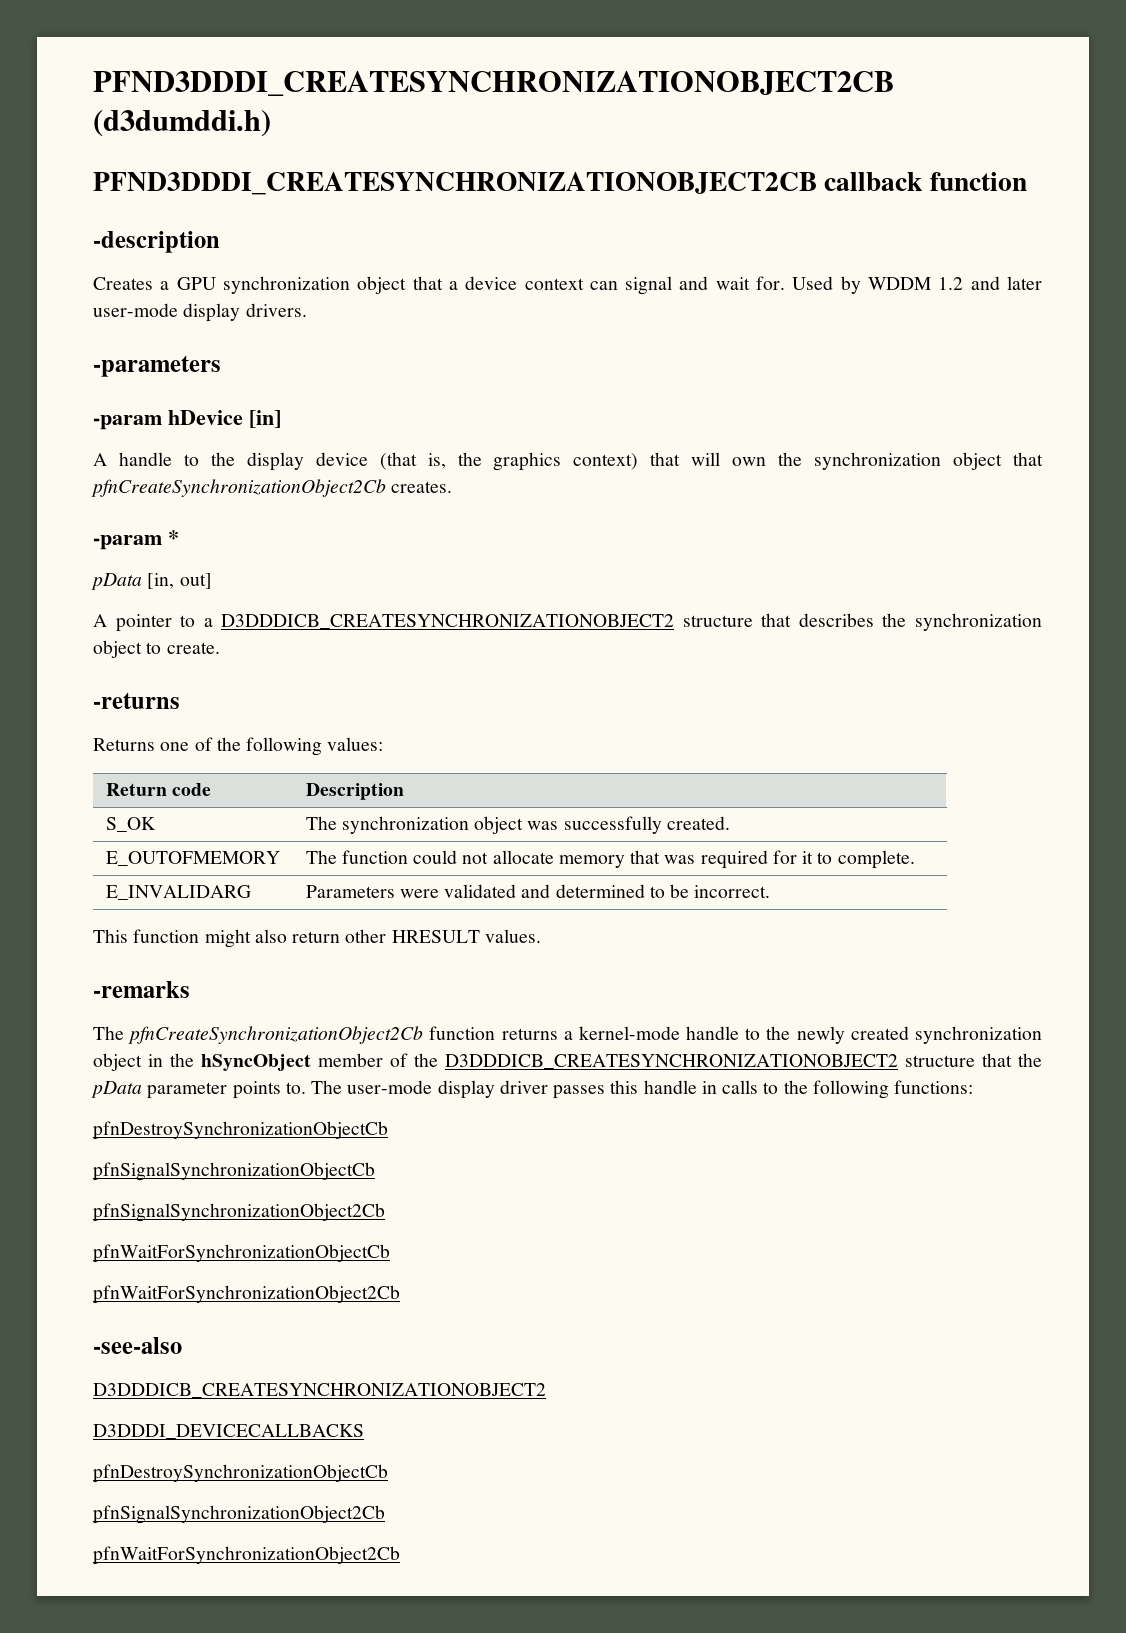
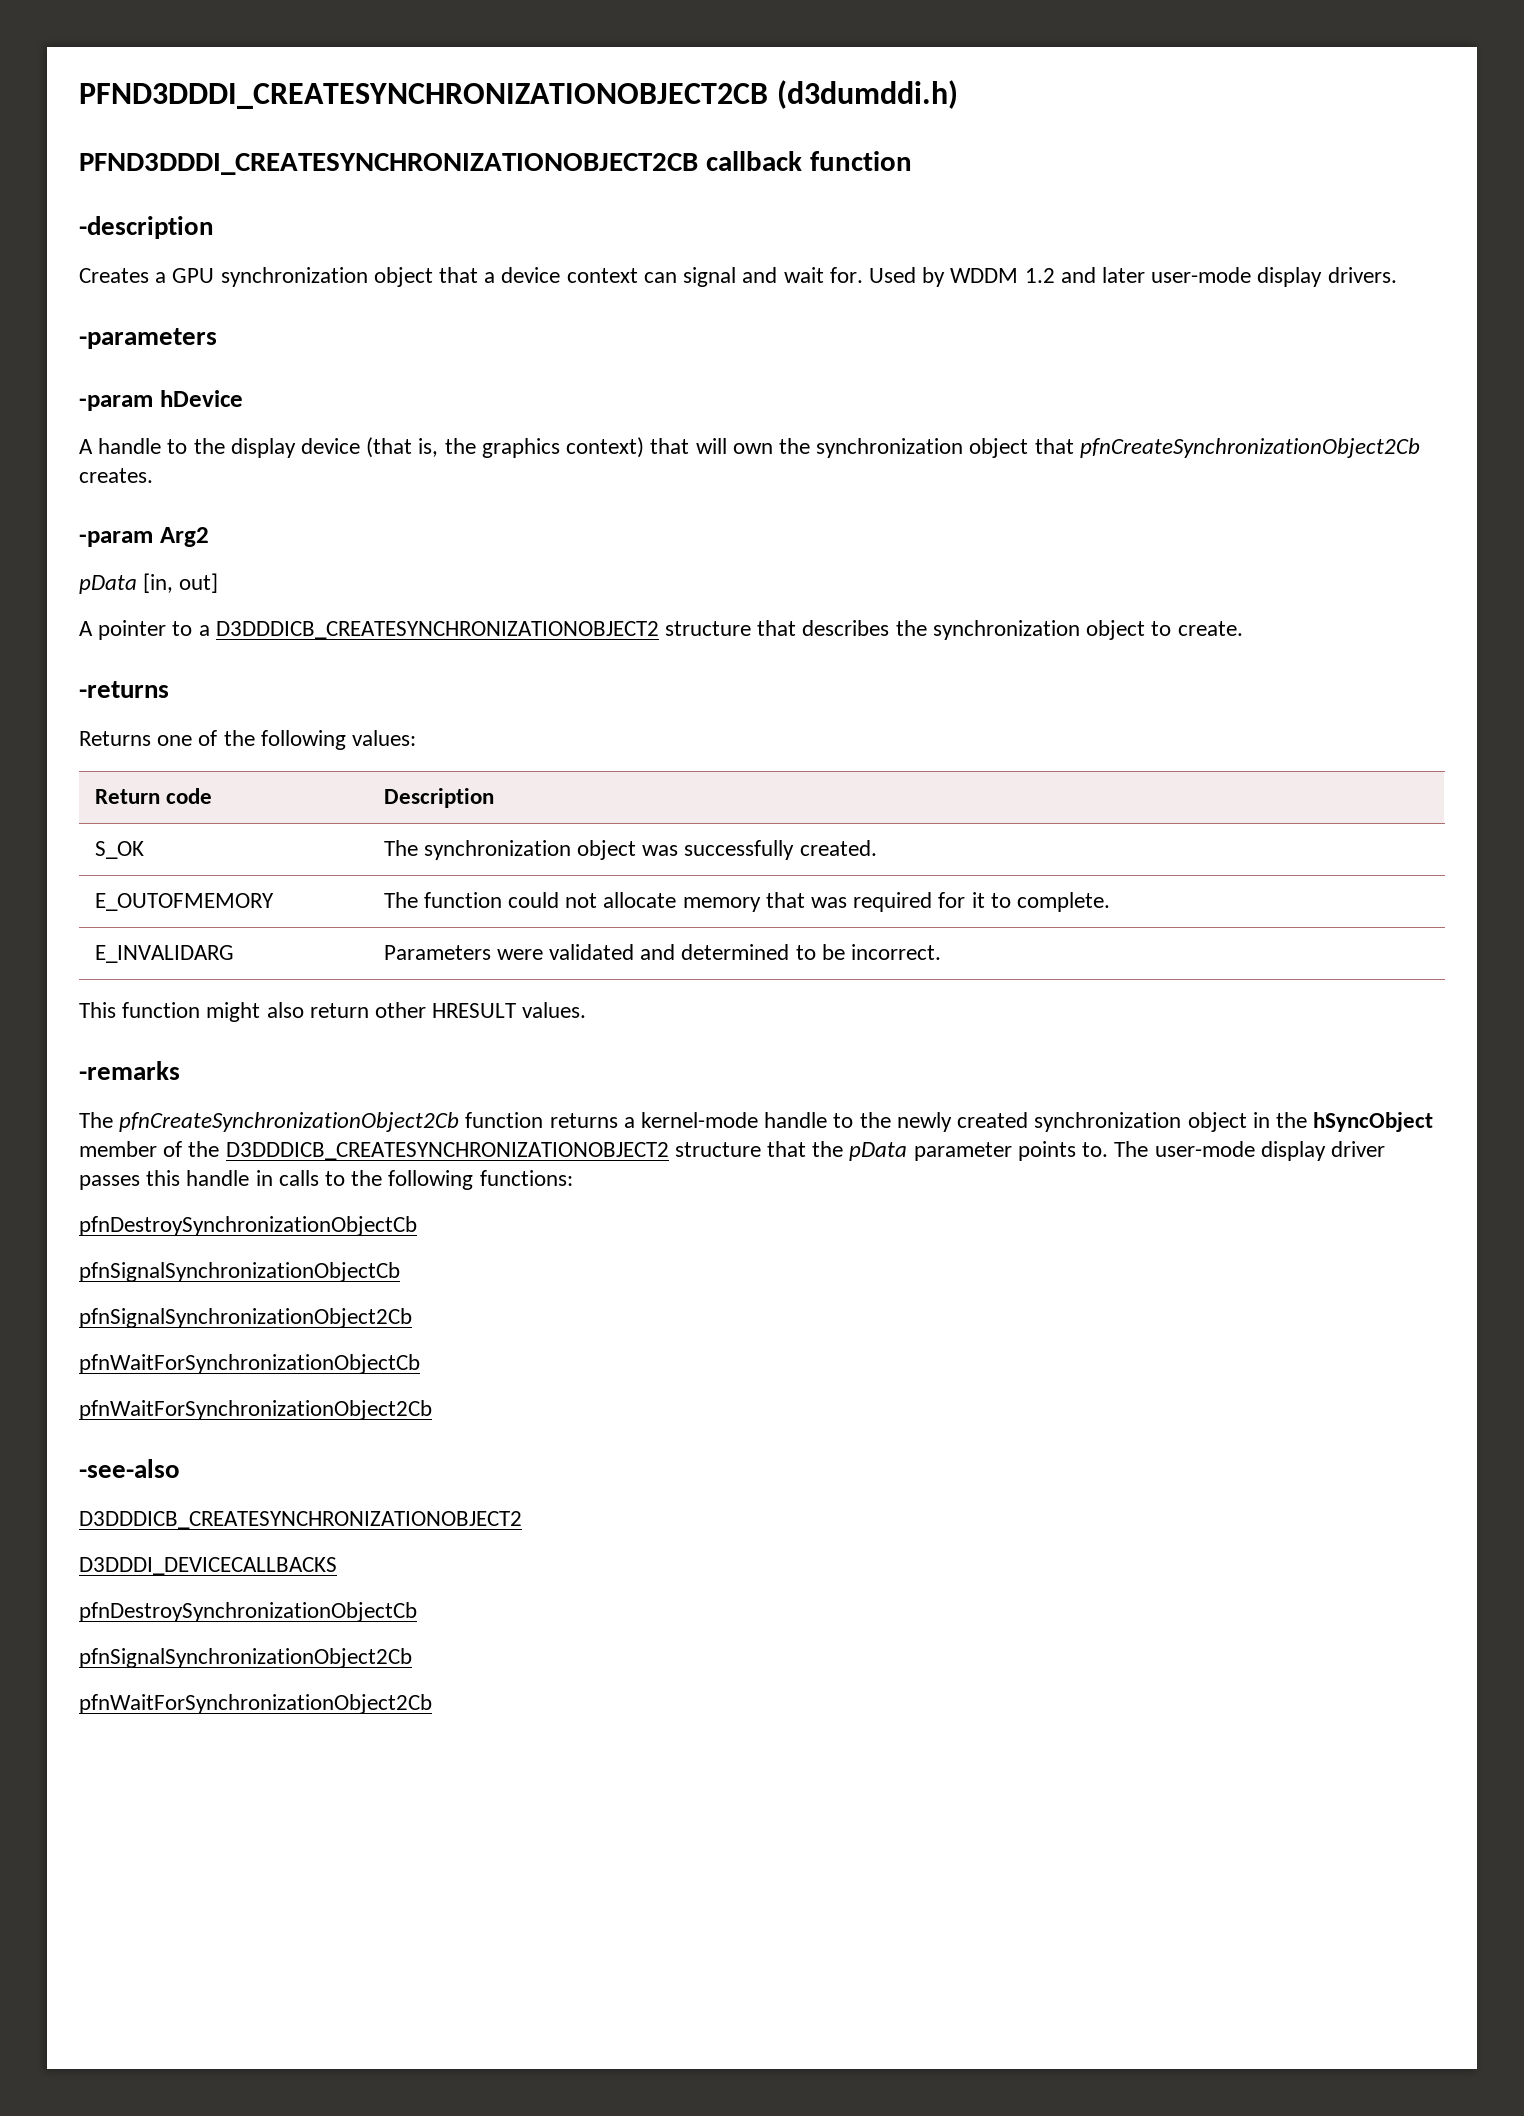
- -param hDevice [in]
+ -param hDevice
- -param *
+ -param Arg2

